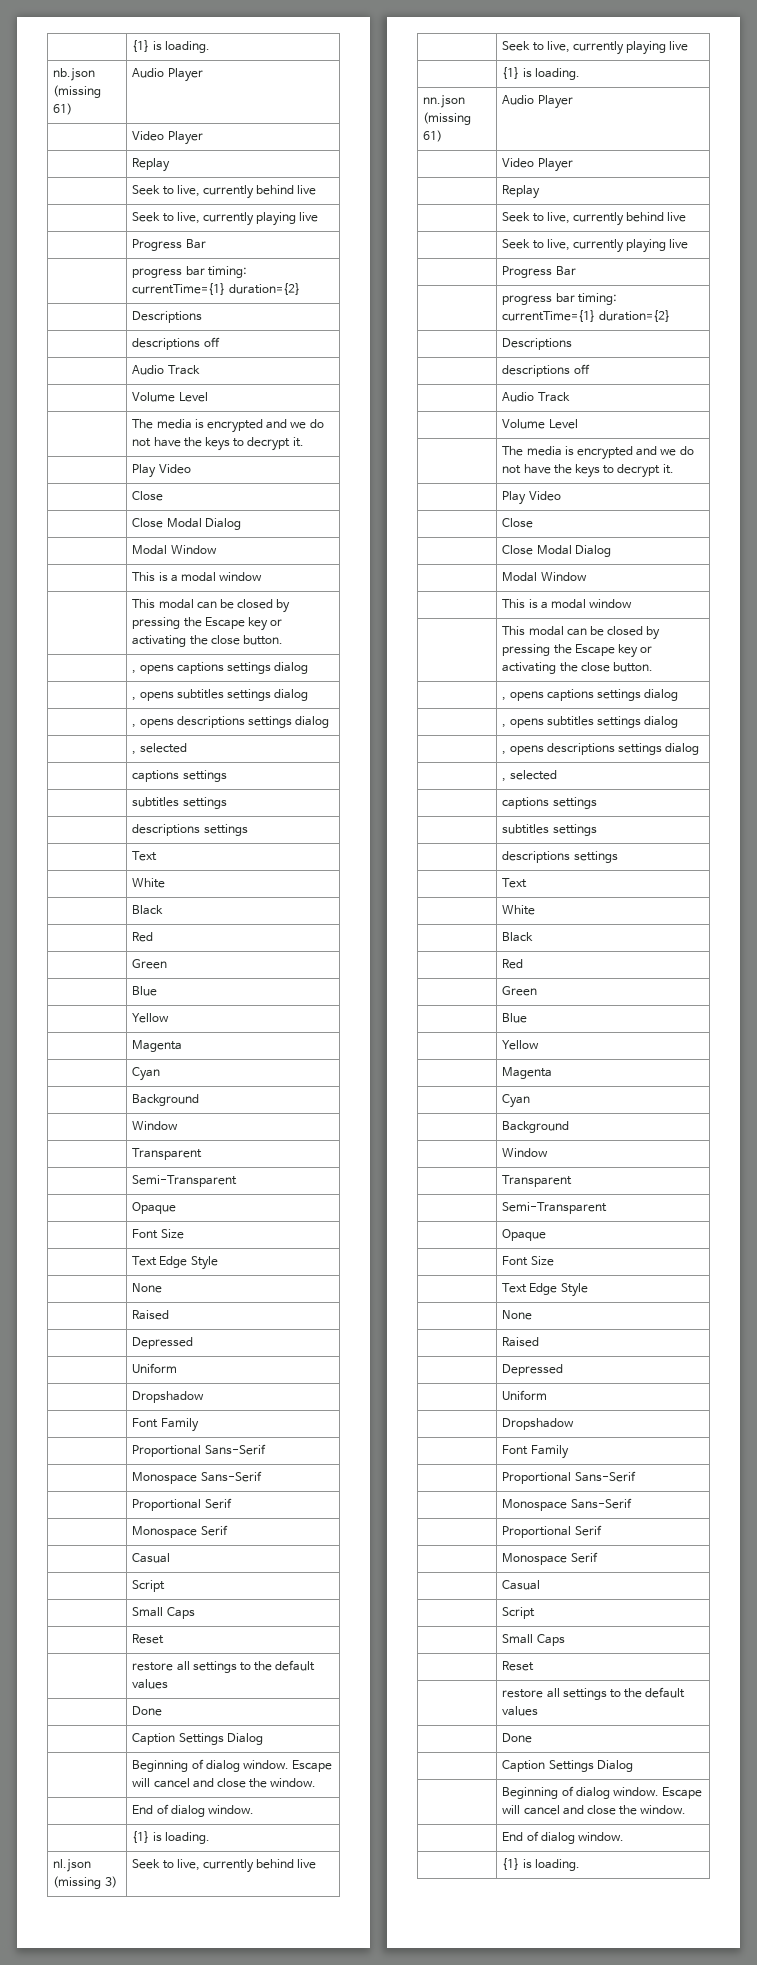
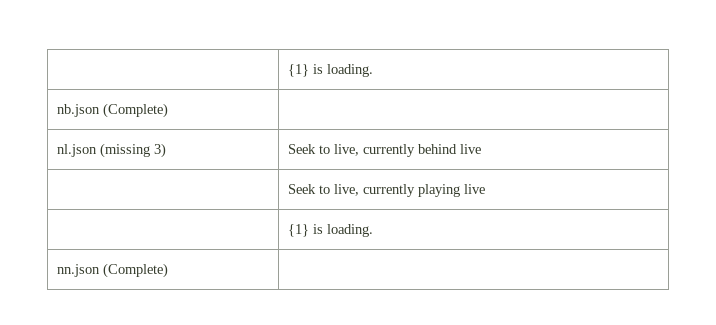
- nb.json (missing 61) | Audio Player
- | Video Player
- | Replay
- | Seek to live, currently behind live
- | Seek to live, currently playing live
- | Progress Bar
- | progress bar timing: currentTime={1} duration={2}
- | Descriptions
- | descriptions off
- | Audio Track
- | Volume Level
- | The media is encrypted and we do not have the keys to decrypt it.
- | Play Video
- | Close
- | Close Modal Dialog
- | Modal Window
- | This is a modal window
- | This modal can be closed by pressing the Escape key or activating the close button.
- | , opens captions settings dialog
- | , opens subtitles settings dialog
- | , opens descriptions settings dialog
- | , selected
- | captions settings
- | subtitles settings
- | descriptions settings
- | Text
- | White
- | Black
- | Red
- | Green
- | Blue
- | Yellow
- | Magenta
- | Cyan
- | Background
- | Window
- | Transparent
- | Semi-Transparent
- | Opaque
- | Font Size
- | Text Edge Style
- | None
- | Raised
- | Depressed
- | Uniform
- | Dropshadow
- | Font Family
- | Proportional Sans-Serif
- | Monospace Sans-Serif
- | Proportional Serif
- | Monospace Serif
- | Casual
- | Script
- | Small Caps
- | Reset
- | restore all settings to the default values
- | Done
- | Caption Settings Dialog
- | Beginning of dialog window. Escape will cancel and close the window.
- | End of dialog window.
- | {1} is loading.
+ nb.json (Complete) |
- nn.json (missing 61) | Audio Player
- | Video Player
- | Replay
- | Seek to live, currently behind live
- | Seek to live, currently playing live
- | Progress Bar
- | progress bar timing: currentTime={1} duration={2}
- | Descriptions
- | descriptions off
- | Audio Track
- | Volume Level
- | The media is encrypted and we do not have the keys to decrypt it.
- | Play Video
- | Close
- | Close Modal Dialog
- | Modal Window
- | This is a modal window
- | This modal can be closed by pressing the Escape key or activating the close button.
- | , opens captions settings dialog
- | , opens subtitles settings dialog
- | , opens descriptions settings dialog
- | , selected
- | captions settings
- | subtitles settings
- | descriptions settings
- | Text
- | White
- | Black
- | Red
- | Green
- | Blue
- | Yellow
- | Magenta
- | Cyan
- | Background
- | Window
- | Transparent
- | Semi-Transparent
- | Opaque
- | Font Size
- | Text Edge Style
- | None
- | Raised
- | Depressed
- | Uniform
- | Dropshadow
- | Font Family
- | Proportional Sans-Serif
- | Monospace Sans-Serif
- | Proportional Serif
- | Monospace Serif
- | Casual
- | Script
- | Small Caps
- | Reset
- | restore all settings to the default values
- | Done
- | Caption Settings Dialog
- | Beginning of dialog window. Escape will cancel and close the window.
- | End of dialog window.
- | {1} is loading.
+ nn.json (Complete) |

